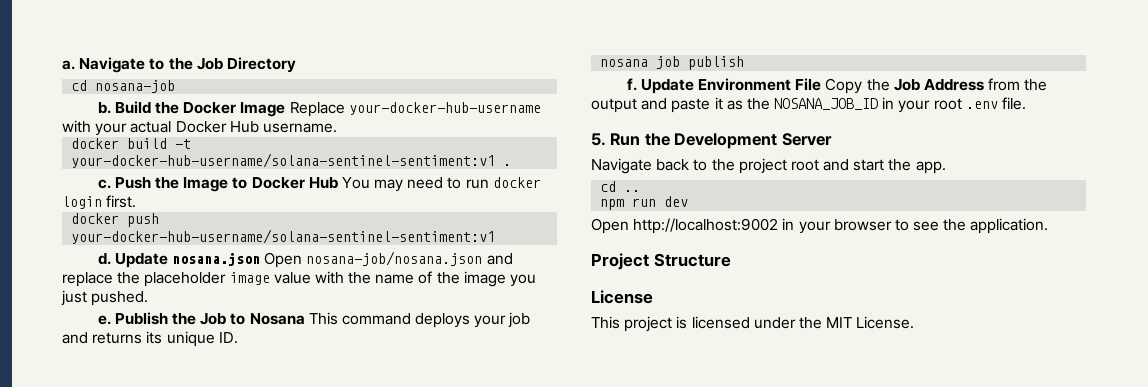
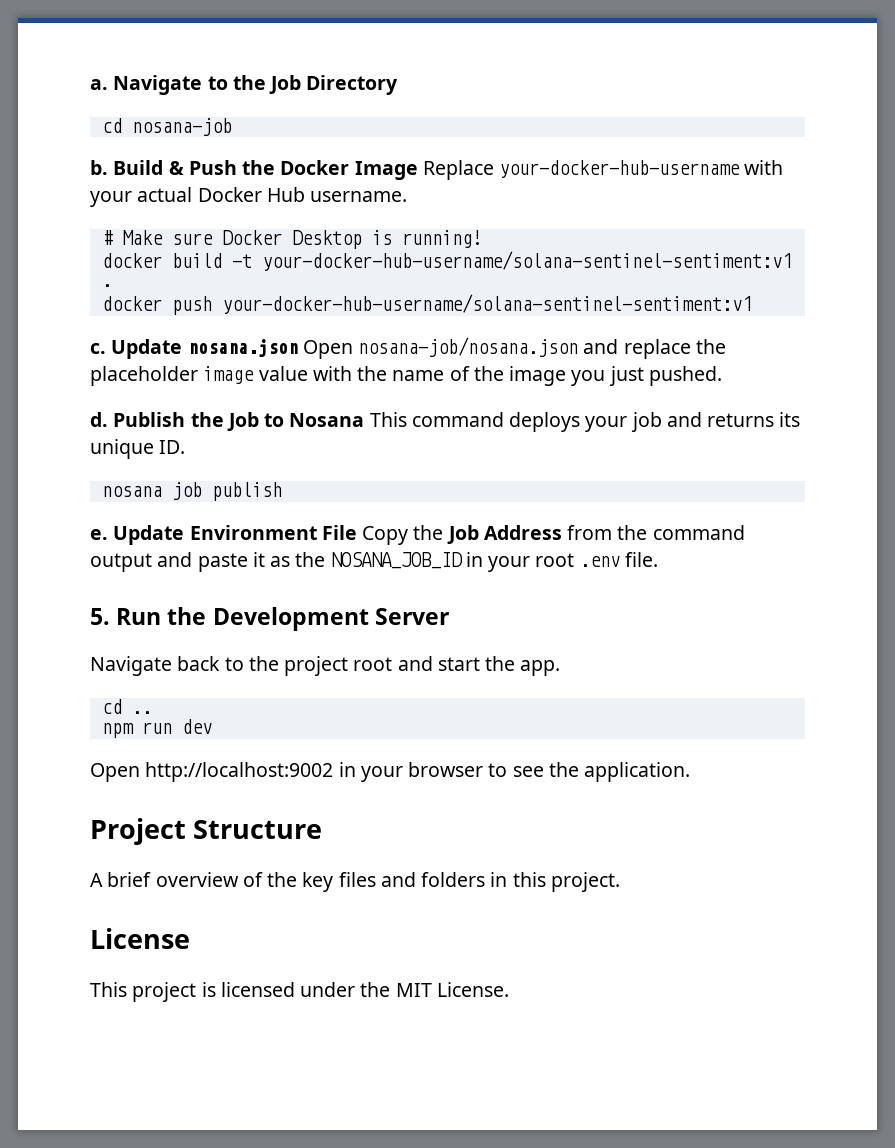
- Build the Docker Image Replace your-docker-hub-username with your actual Docker Hub username.
+ Build & Push the Docker Image Replace your-docker-hub-username with your actual Docker Hub username.
+ # Make sure Docker Desktop is running!
- c. Push the Image to Docker Hub You may need to run docker login first.
- d.
+ c.
- e.
+ d.
- f.
+ e.
- Update Environment File Copy the Job Address from the output and paste it as the NOSANA_JOB_ID in your root .env file.
+ Update Environment File Copy the Job Address from the command output and paste it as the NOSANA_JOB_ID in your root .env file.
+ A brief overview of the key files and folders in this project.

